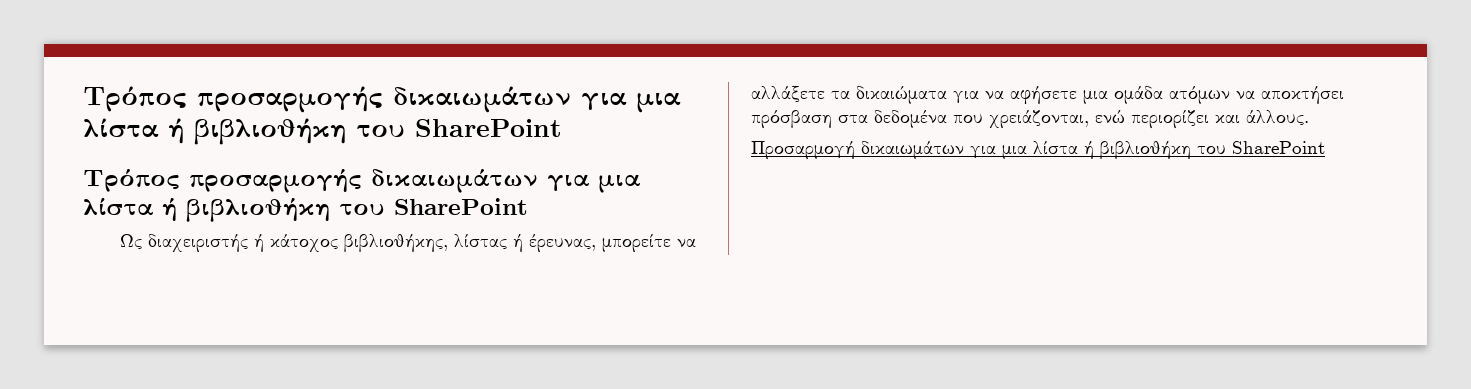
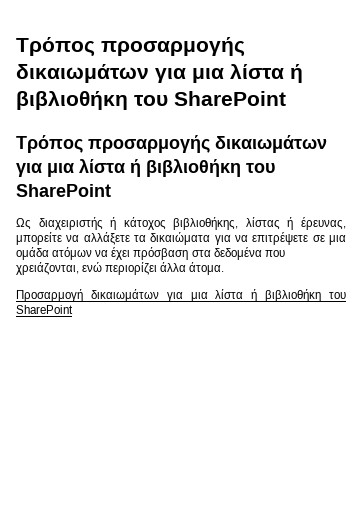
- Ως διαχειριστής ή κάτοχος βιβλιοθήκης, λίστας ή έρευνας, μπορείτε να αλλάξετε τα δικαιώματα για να αφήσετε μια ομάδα ατόμων να αποκτήσει πρόσβαση στα δεδομένα που χρειάζονται, ενώ περιορίζει και άλλους.
+ Ως διαχειριστής ή κάτοχος βιβλιοθήκης, λίστας ή έρευνας, μπορείτε να αλλάξετε τα δικαιώματα για να επιτρέψετε σε μια ομάδα ατόμων να έχει πρόσβαση στα δεδομένα που χρειάζονται, ενώ περιορίζει άλλα άτομα.

